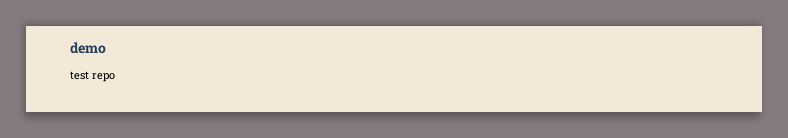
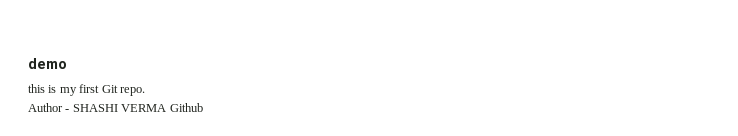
- test repo
+ this is my first Git repo.
+ Author - SHASHI VERMA Github

